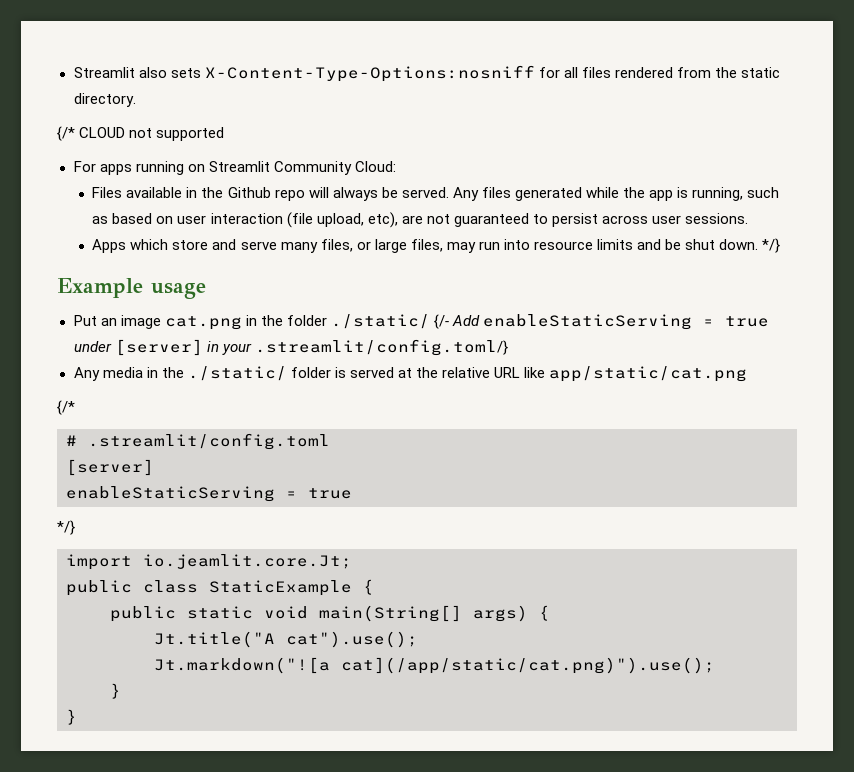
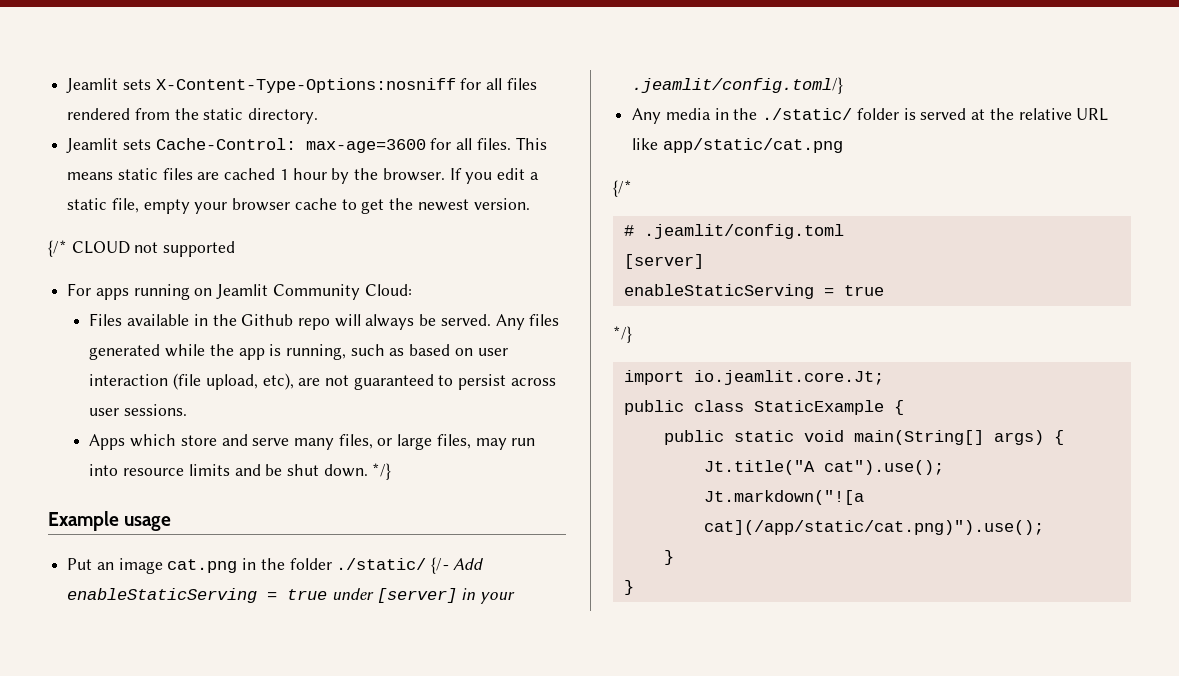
- Streamlit also sets X-Content-Type-Options:nosniff for all files rendered from the static directory.
+ Jeamlit sets X-Content-Type-Options:nosniff for all files rendered from the static directory.
+ Jeamlit sets Cache-Control: max-age=3600 for all files. This means static files are cached 1 hour by the browser. If you edit a static file, empty your browser cache to get the newest version.
- For apps running on Streamlit Community Cloud:
+ For apps running on Jeamlit Community Cloud:
- Put an image cat.png in the folder ./static/ {/- Add enableStaticServing = true under [server] in your .streamlit/config.toml/}
+ Put an image cat.png in the folder ./static/ {/- Add enableStaticServing = true under [server] in your .jeamlit/config.toml/}
- # .streamlit/config.toml
+ # .jeamlit/config.toml

